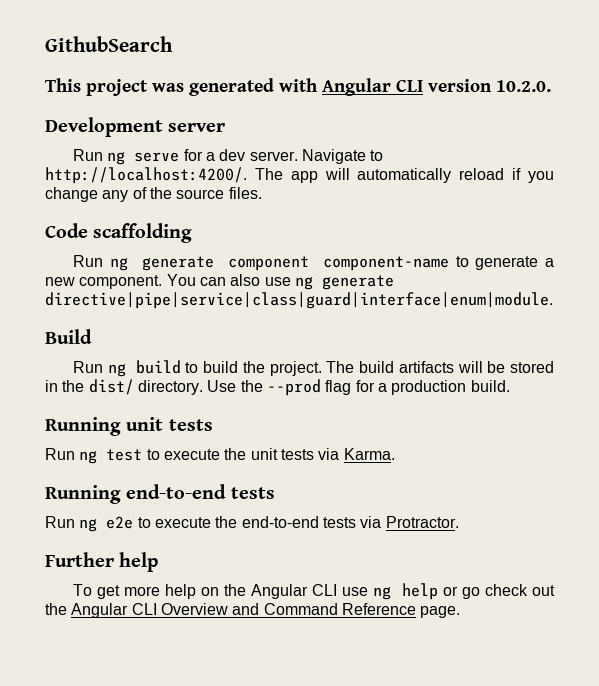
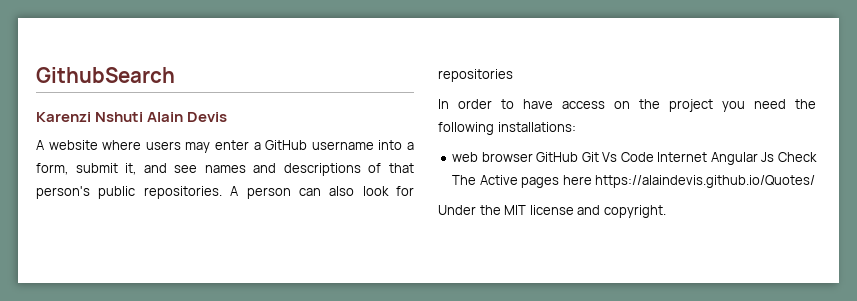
- This project was generated with Angular CLI version 10.2.0.
- Development server
- Run ng serve for a dev server. Navigate to http://localhost:4200/. The app will automatically reload if you change any of the source files.
- Code scaffolding
- Run ng generate component component-name to generate a new component. You can also use ng generate directive|pipe|service|class|guard|interface|enum|module.
- Build
- Run ng build to build the project. The build artifacts will be stored in the dist/ directory. Use the --prod flag for a production build.
- Running unit tests
- Run ng test to execute the unit tests via Karma.
- Running end-to-end tests
- Run ng e2e to execute the end-to-end tests via Protractor.
- Further help
- To get more help on the Angular CLI use ng help or go check out the Angular CLI Overview and Command Reference page.
+ Karenzi Nshuti Alain Devis
+ A website where users may enter a GitHub username into a form, submit it, and see names and descriptions of that person's public repositories. A person can also look for repositories
+ In order to have access on the project you need the following installations:
+ web browser GitHub Git Vs Code Internet Angular Js Check The Active pages here https://alaindevis.github.io/Quotes/
+ Under the MIT license and copyright.

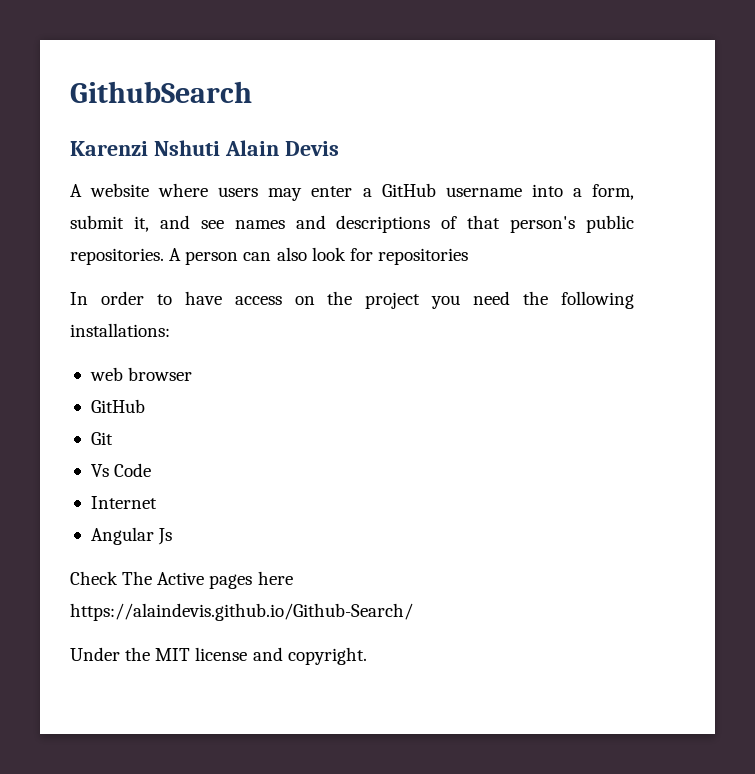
- web browser GitHub Git Vs Code Internet Angular Js Check The Active pages here https://alaindevis.github.io/Quotes/
+ web browser
+ GitHub
+ Git
+ Vs Code
+ Internet
+ Angular Js
+ Check The Active pages here https://alaindevis.github.io/Github-Search/

